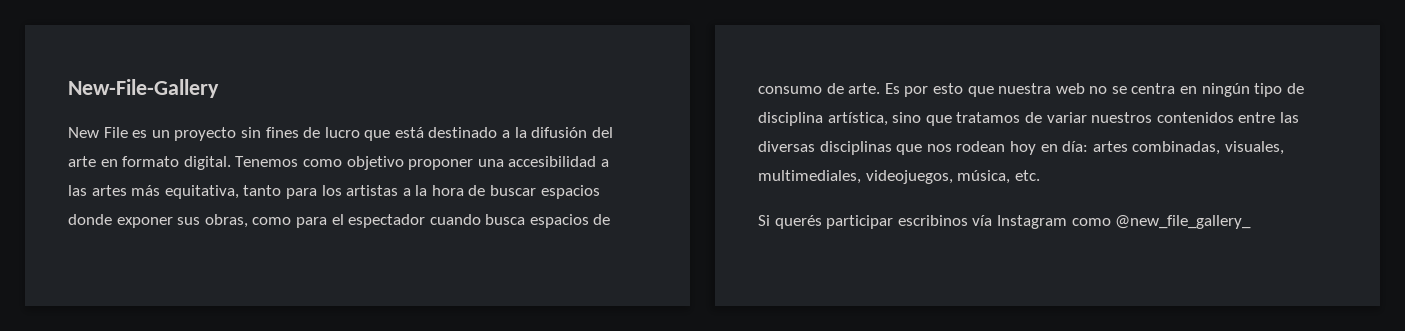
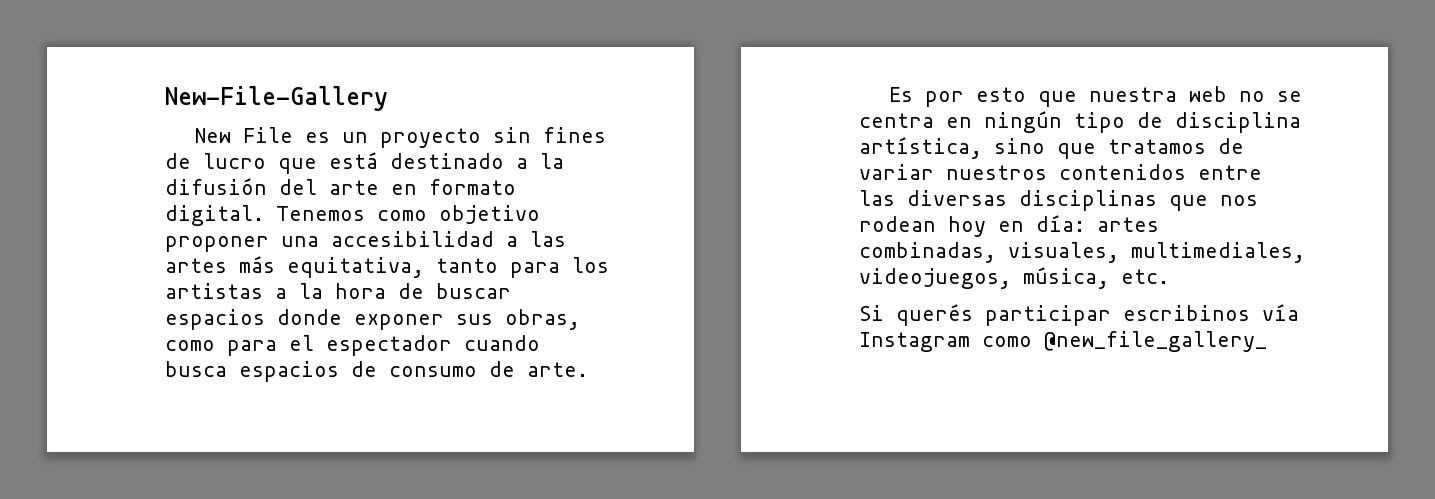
- Tenemos como objetivo proponer una accesibilidad a las artes más equitativa, tanto para los artistas a la hora de buscar espacios donde exponer sus obras, como para el espectador cuando busca espacios de consumo de arte. Es por esto que nuestra web no se centra en ningún tipo de disciplina artística, sino que tratamos de variar nuestros contenidos entre las diversas disciplinas que nos rodean hoy en día:
+ Tenemos como objetivo proponer una accesibilidad a las artes más equitativa, tanto para los artistas a la hora de buscar espacios donde exponer sus obras, como para el espectador cuando busca espacios de consumo de arte.
+ Es por esto que nuestra web no se centra en ningún tipo de disciplina artística, sino que tratamos de variar nuestros contenidos entre las diversas disciplinas que nos rodean hoy en día:

